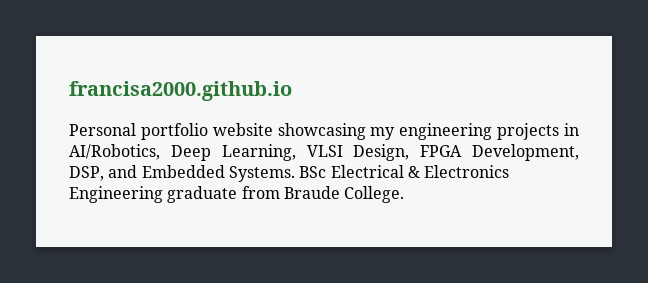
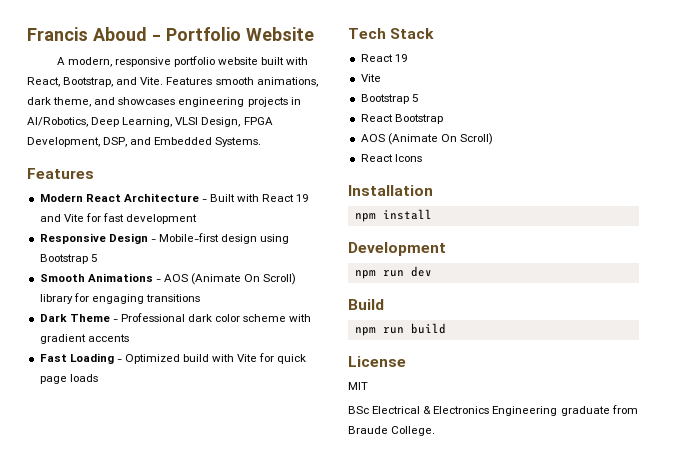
- francisa2000.github.io
- Personal portfolio website showcasing my engineering projects in AI/Robotics, Deep Learning, VLSI Design, FPGA Development, DSP, and Embedded Systems. BSc Electrical & Electronics Engineering graduate from Braude College.
+ Francis Aboud - Portfolio Website
+ A modern, responsive portfolio website built with React, Bootstrap, and Vite. Features smooth animations, dark theme, and showcases engineering projects in AI/Robotics, Deep Learning, VLSI Design, FPGA Development, DSP, and Embedded Systems.
+ Features
+ Modern React Architecture - Built with React 19 and Vite for fast development
+ Responsive Design - Mobile-first design using Bootstrap 5
+ Smooth Animations - AOS (Animate On Scroll) library for engaging transitions
+ Dark Theme - Professional dark color scheme with gradient accents
+ Fast Loading - Optimized build with Vite for quick page loads
+ Tech Stack
+ React 19
+ Vite
+ Bootstrap 5
+ React Bootstrap
+ AOS (Animate On Scroll)
+ React Icons
+ Installation
+ npm install
+ Development
+ npm run dev
+ Build
+ npm run build
+ License
+ MIT
+ BSc Electrical & Electronics Engineering graduate from Braude College.

